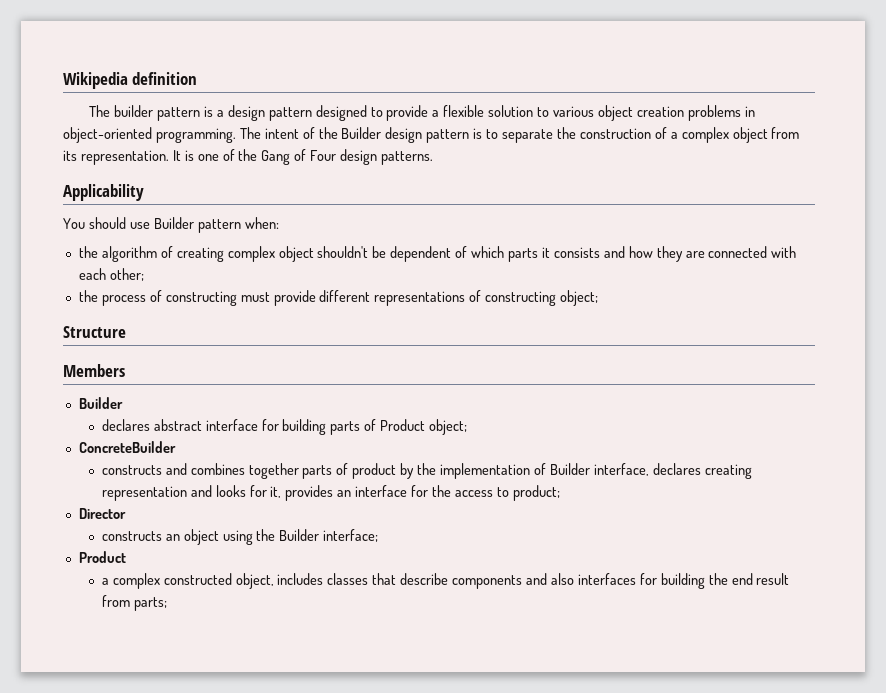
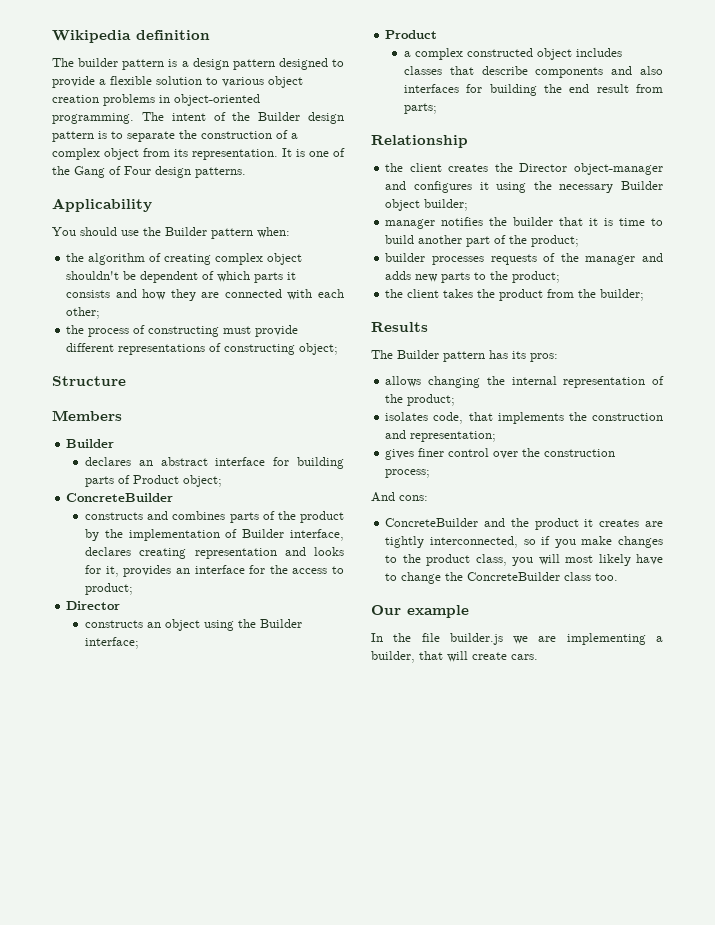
- You should use Builder pattern when:
+ You should use the Builder pattern when:
- declares abstract interface for building parts of Product object;
+ declares an abstract interface for building parts of Product object;
- constructs and combines together parts of product by the implementation of Builder interface, declares creating representation and looks for it, provides an interface for the access to product;
+ constructs and combines parts of the product by the implementation of Builder interface, declares creating representation and looks for it, provides an interface for the access to product;
- a complex constructed object, includes classes that describe components and also interfaces for building the end result from parts;
+ a complex constructed object includes classes that describe components and also interfaces for building the end result from parts;
+ Relationship
+ the client creates the Director object-manager and configures it using the necessary Builder object builder;
+ manager notifies the builder that it is time to build another part of the product;
+ builder processes requests of the manager and adds new parts to the product;
+ the client takes the product from the builder;
+ Results
+ The Builder pattern has its pros:
+ allows changing the internal representation of the product;
+ isolates code, that implements the construction and representation;
+ gives finer control over the construction process;
+ And cons:
+ ConcreteBuilder and the product it creates are tightly interconnected, so if you make changes to the product class, you will most likely have to change the ConcreteBuilder class too.
+ Our example
+ In the file builder.js we are implementing a builder, that will create cars.

